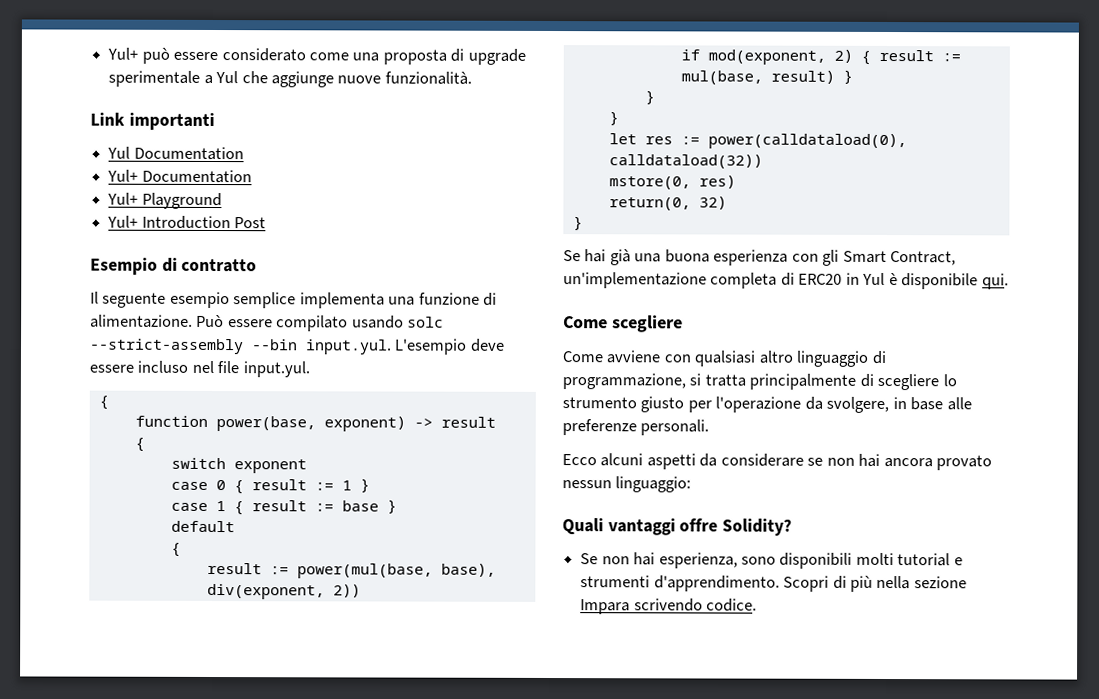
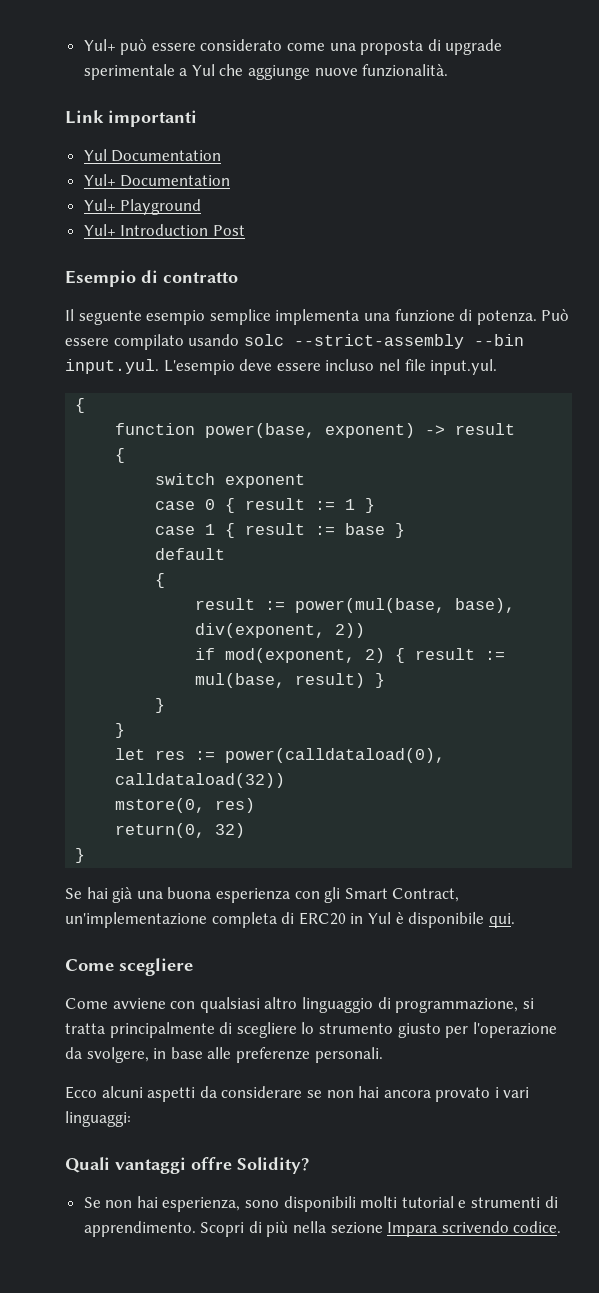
- Il seguente esempio semplice implementa una funzione di alimentazione.
+ Il seguente esempio semplice implementa una funzione di potenza.
- Ecco alcuni aspetti da considerare se non hai ancora provato nessun linguaggio:
+ Ecco alcuni aspetti da considerare se non hai ancora provato i vari linguaggi:
- Se non hai esperienza, sono disponibili molti tutorial e strumenti d'apprendimento.
+ Se non hai esperienza, sono disponibili molti tutorial e strumenti di apprendimento.

